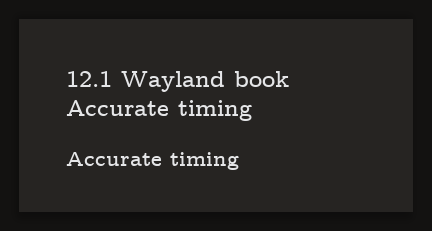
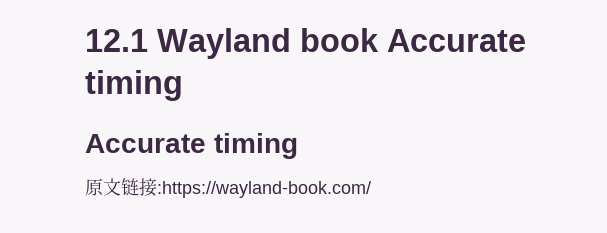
+ 原文链接:https://wayland-book.com/

